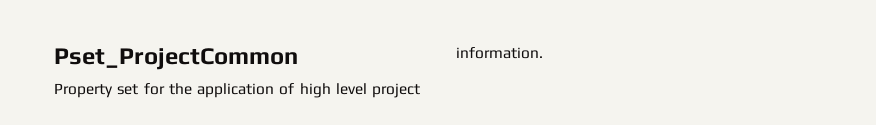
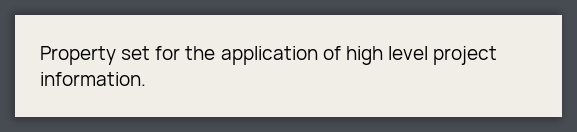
- Pset_ProjectCommon

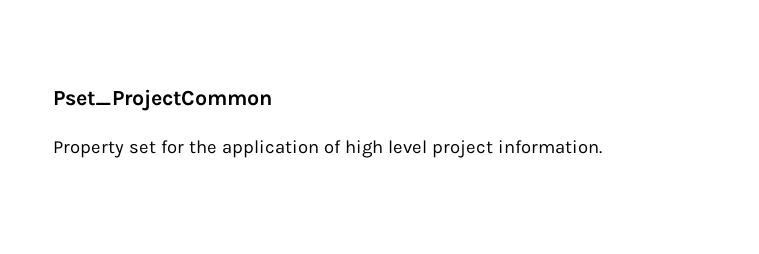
+ Pset_ProjectCommon

